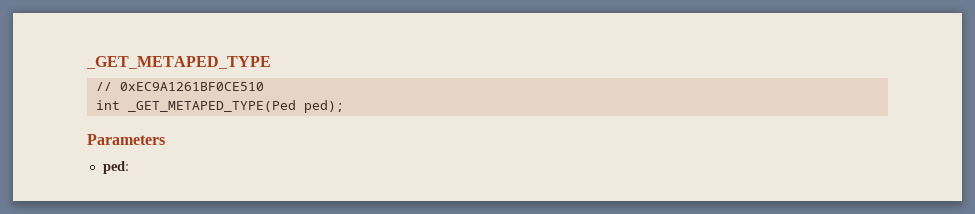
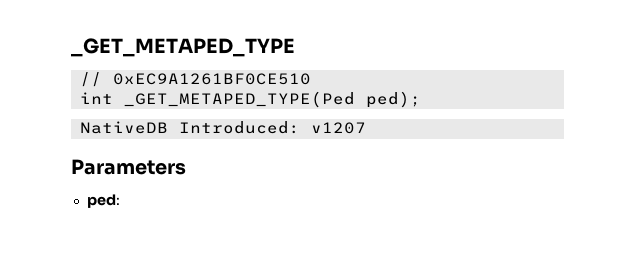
+ NativeDB Introduced: v1207

